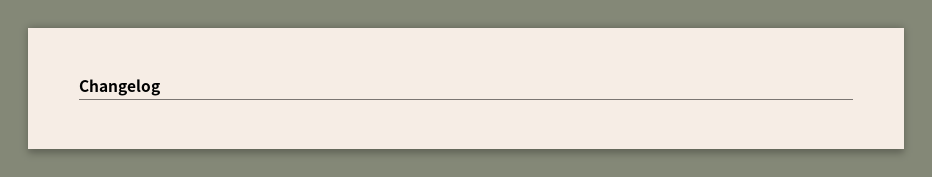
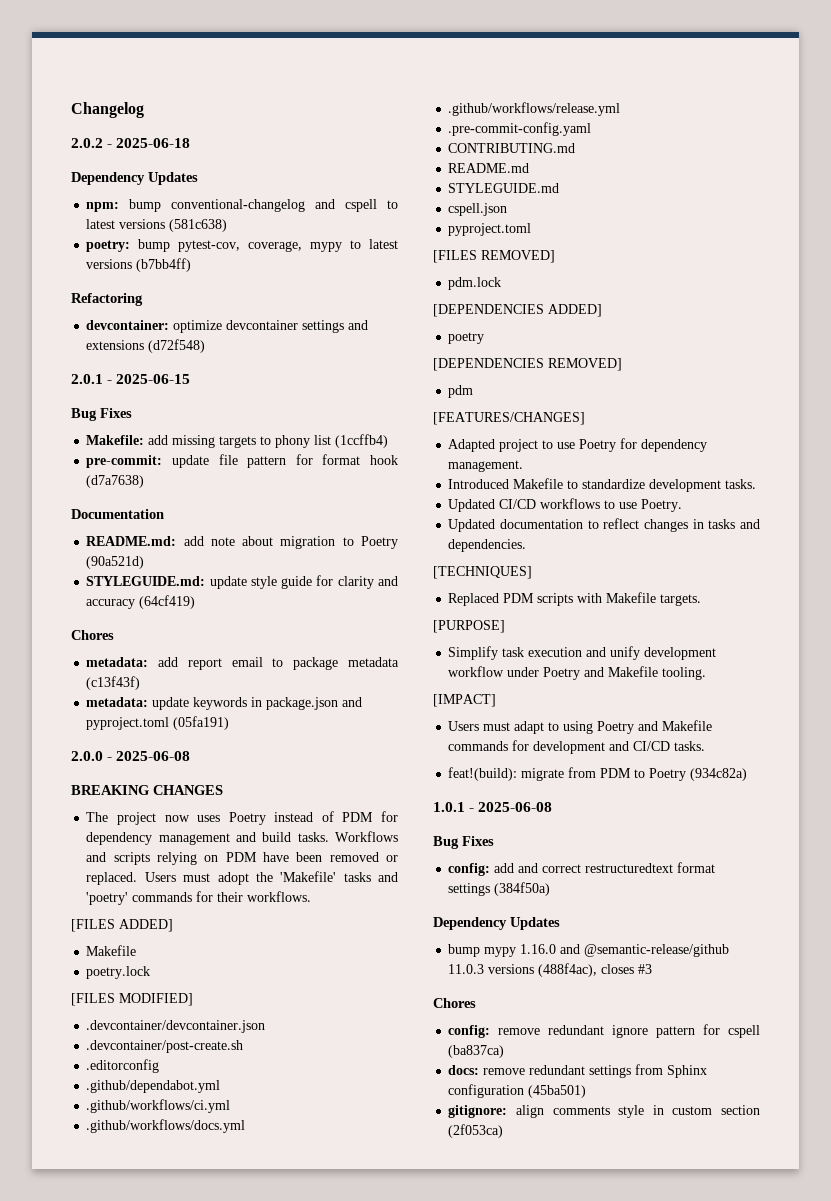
+ 2.0.2 - 2025-06-18
+ Dependency Updates
+ npm: bump conventional-changelog and cspell to latest versions (581c638)
+ poetry: bump pytest-cov, coverage, mypy to latest versions (b7bb4ff)
+ Refactoring
+ devcontainer: optimize devcontainer settings and extensions (d72f548)
+ 2.0.1 - 2025-06-15
+ Bug Fixes
+ Makefile: add missing targets to phony list (1ccffb4)
+ pre-commit: update file pattern for format hook (d7a7638)
+ Documentation
+ README.md: add note about migration to Poetry (90a521d)
+ STYLEGUIDE.md: update style guide for clarity and accuracy (64cf419)
+ Chores
+ metadata: add report email to package metadata (c13f43f)
+ metadata: update keywords in package.json and pyproject.toml (05fa191)
+ 2.0.0 - 2025-06-08
+ BREAKING CHANGES
+ The project now uses Poetry instead of PDM for dependency management and build tasks. Workflows and scripts relying on PDM have been removed or replaced. Users must adopt the 'Makefile' tasks and 'poetry' commands for their workflows.
+ [FILES ADDED]
+ Makefile
+ poetry.lock
+ [FILES MODIFIED]
+ .devcontainer/devcontainer.json
+ .devcontainer/post-create.sh
+ .editorconfig
+ .github/dependabot.yml
+ .github/workflows/ci.yml
+ .github/workflows/docs.yml
+ .github/workflows/release.yml
+ .pre-commit-config.yaml
+ CONTRIBUTING.md
+ README.md
+ STYLEGUIDE.md
+ cspell.json
+ pyproject.toml
+ [FILES REMOVED]
+ pdm.lock
+ [DEPENDENCIES ADDED]
+ poetry
+ [DEPENDENCIES REMOVED]
+ pdm
+ [FEATURES/CHANGES]
+ Adapted project to use Poetry for dependency management.
+ Introduced Makefile to standardize development tasks.
+ Updated CI/CD workflows to use Poetry.
+ Updated documentation to reflect changes in tasks and dependencies.
+ [TECHNIQUES]
+ Replaced PDM scripts with Makefile targets.
+ [PURPOSE]
+ Simplify task execution and unify development workflow under Poetry and Makefile tooling.
+ [IMPACT]
+ Users must adapt to using Poetry and Makefile commands for development and CI/CD tasks.
+ feat!(build): migrate from PDM to Poetry (934c82a)
+ 1.0.1 - 2025-06-08
+ Bug Fixes
+ config: add and correct restructuredtext format settings (384f50a)
+ Dependency Updates
+ bump mypy 1.16.0 and @semantic-release/github 11.0.3 versions (488f4ac), closes #3
+ Chores
+ config: remove redundant ignore pattern for cspell (ba837ca)
+ docs: remove redundant settings from Sphinx configuration (45ba501)
+ gitignore: align comments style in custom section (2f053ca)

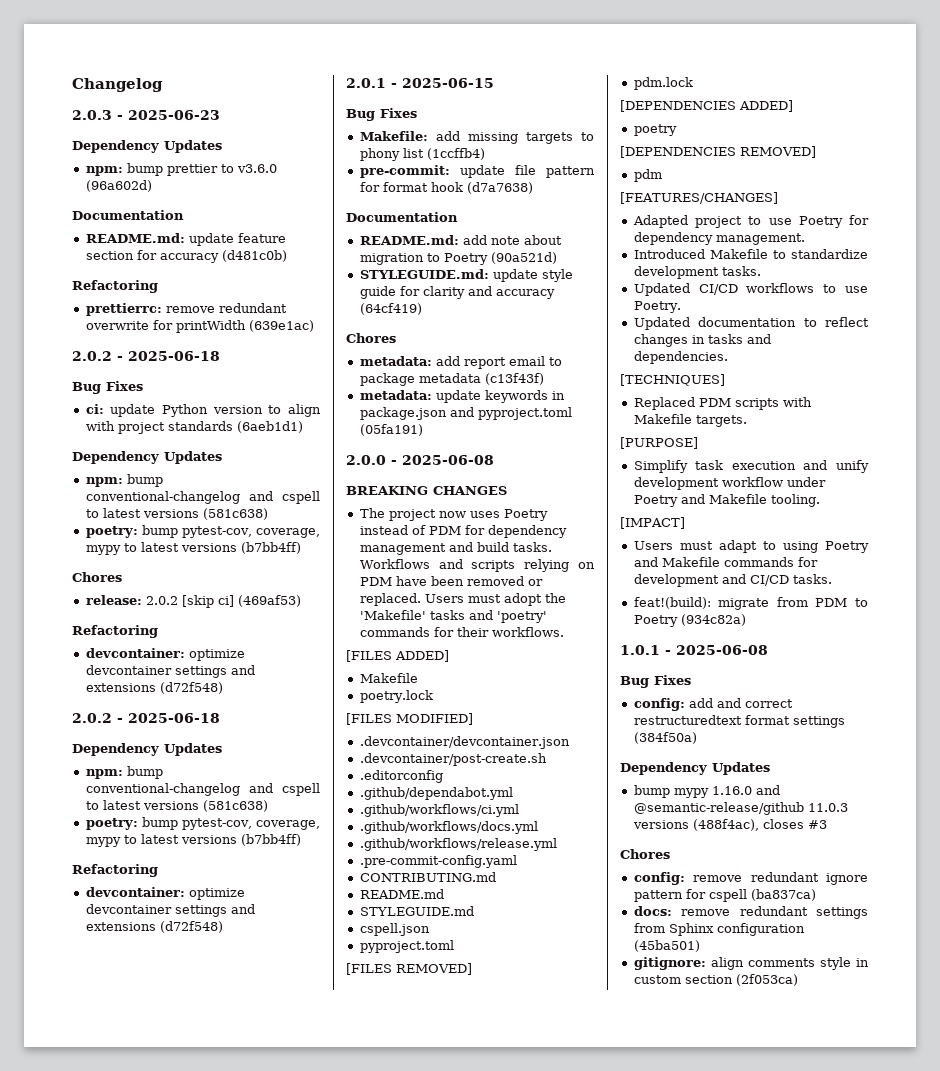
+ 2.0.3 - 2025-06-23
+ Dependency Updates
+ npm: bump prettier to v3.6.0 (96a602d)
+ Documentation
+ README.md: update feature section for accuracy (d481c0b)
+ Refactoring
+ prettierrc: remove redundant overwrite for printWidth (639e1ac)
+ 2.0.2 - 2025-06-18
+ Bug Fixes
+ ci: update Python version to align with project standards (6aeb1d1)
+ Dependency Updates
+ npm: bump conventional-changelog and cspell to latest versions (581c638)
+ poetry: bump pytest-cov, coverage, mypy to latest versions (b7bb4ff)
+ Chores
+ release: 2.0.2 [skip ci] (469af53)
+ Refactoring
+ devcontainer: optimize devcontainer settings and extensions (d72f548)

